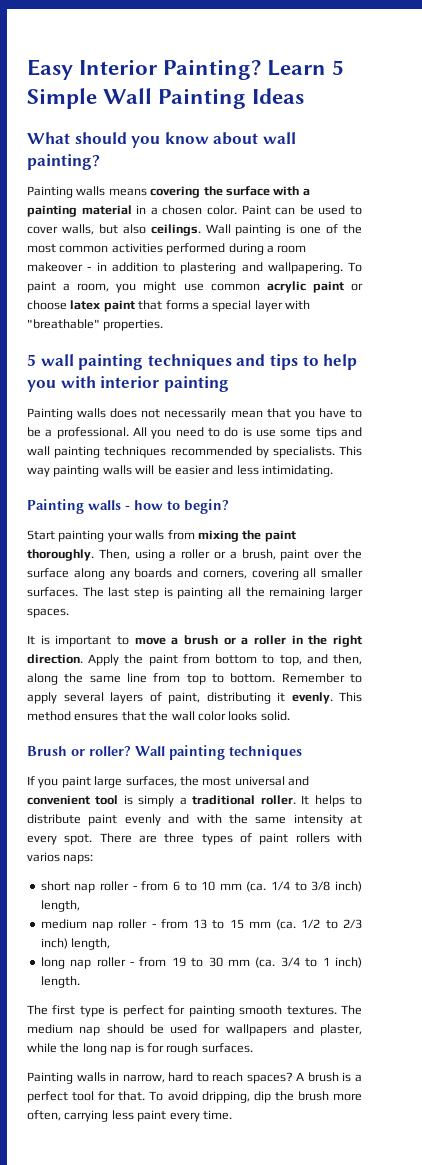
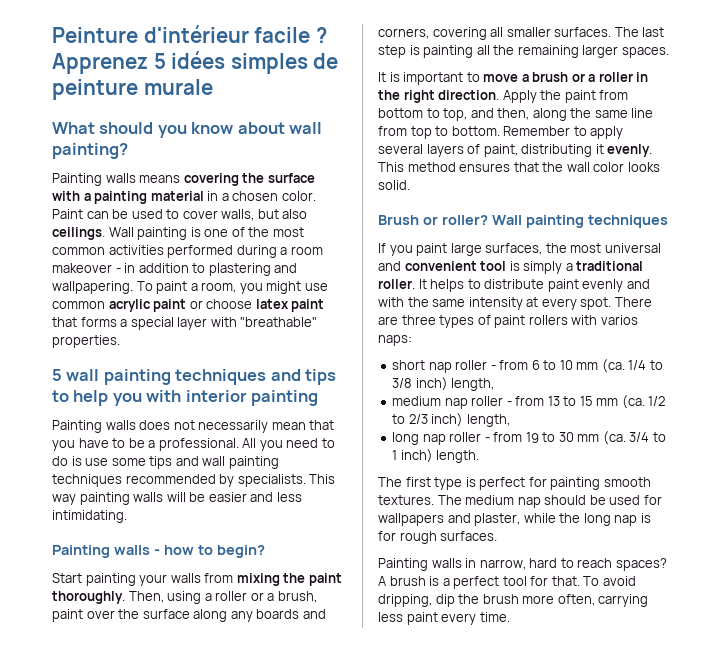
- Easy Interior Painting? Learn 5 Simple Wall Painting Ideas
+ Peinture d'intérieur facile ? Apprenez 5 idées simples de peinture murale

